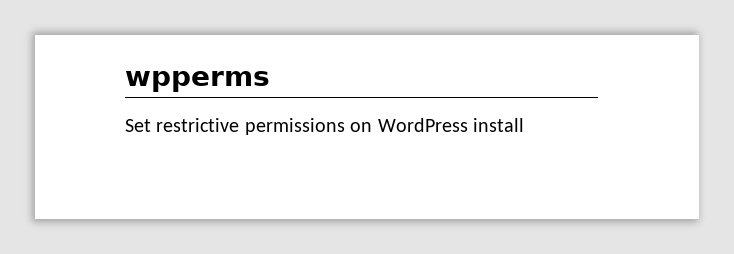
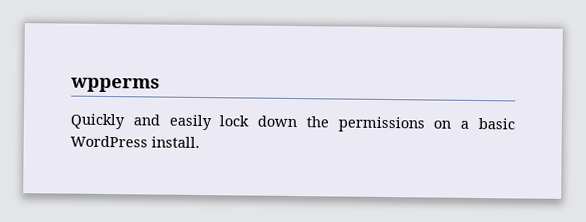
- Set restrictive permissions on WordPress install
+ Quickly and easily lock down the permissions on a basic WordPress install.

